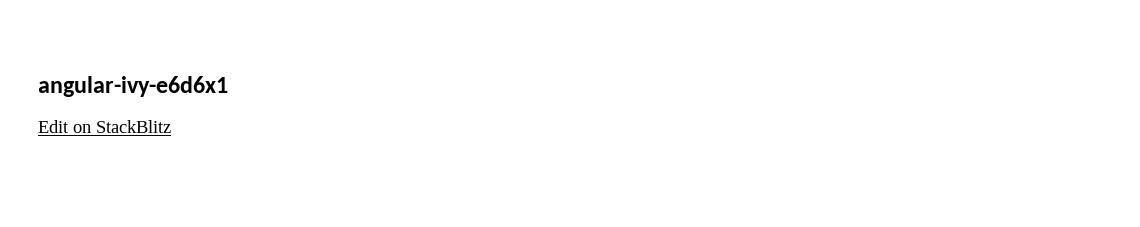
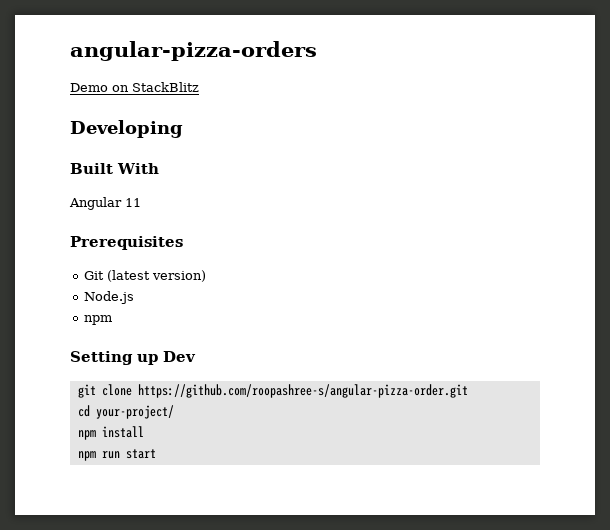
- angular-ivy-e6d6x1
- Edit on StackBlitz
+ angular-pizza-orders
+ Demo on StackBlitz
+ Developing
+ Built With
+ Angular 11
+ Prerequisites
+ Git (latest version)
+ Node.js
+ npm
+ Setting up Dev
+ git clone https://github.com/roopashree-s/angular-pizza-order.git
+ cd your-project/
+ npm install
+ npm run start

